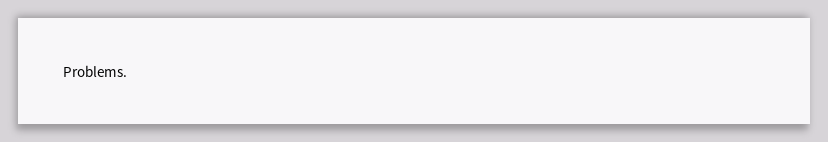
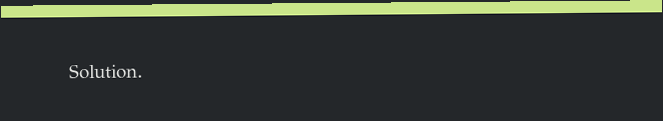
- Problems.
+ Solution.

